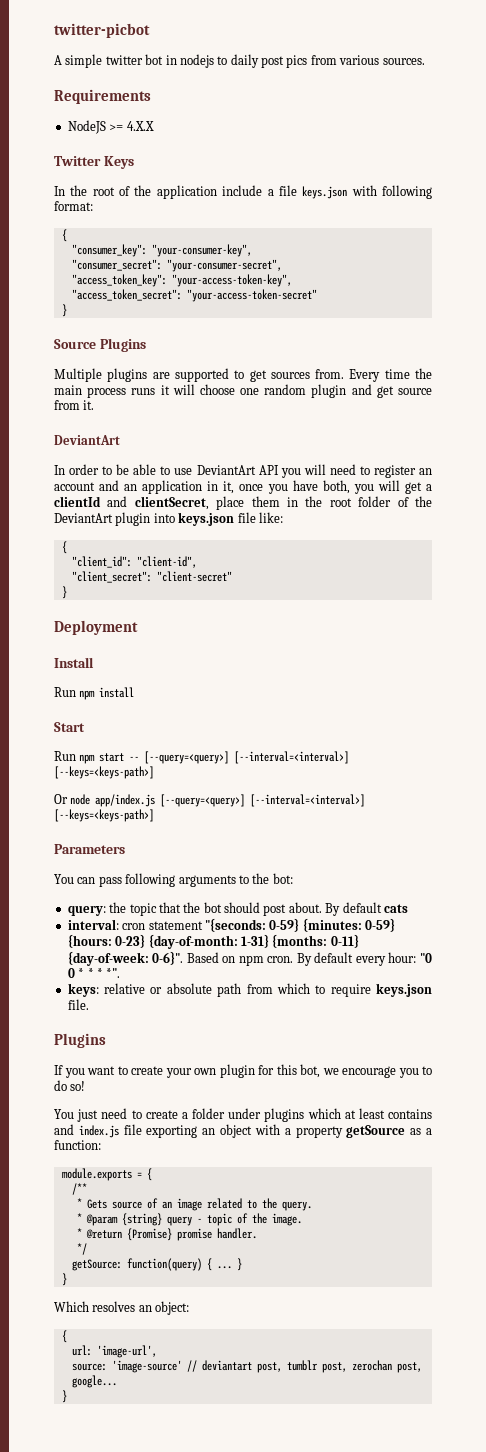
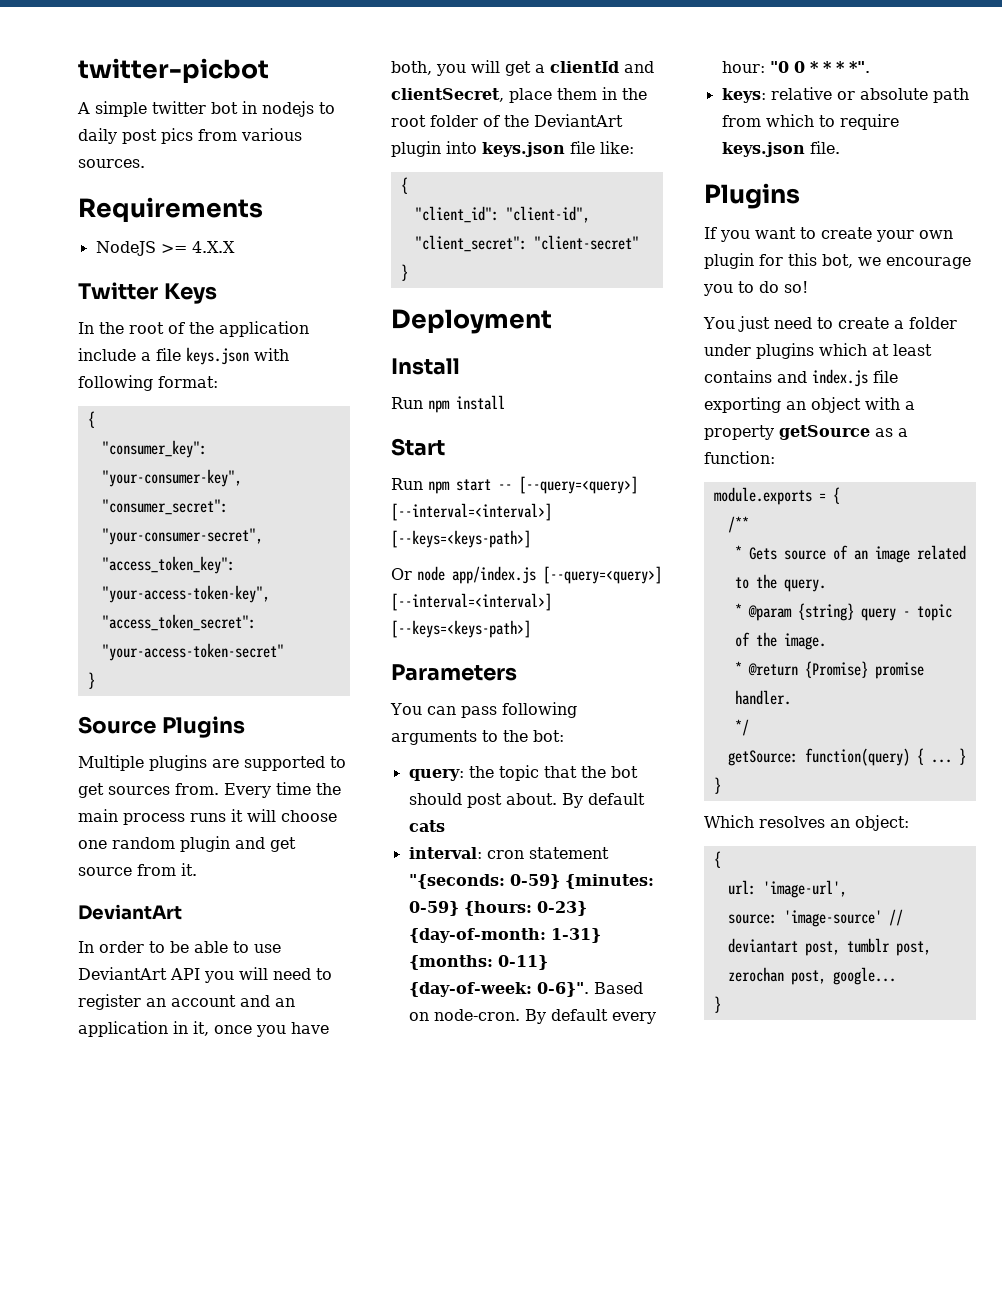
- Based on npm cron.
+ Based on node-cron.

